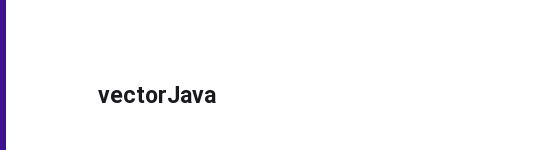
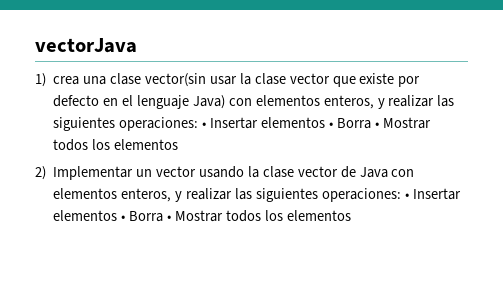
+ 1) crea una clase vector(sin usar la clase vector que existe por defecto en el lenguaje Java) con elementos enteros, y realizar las siguientes operaciones: • Insertar elementos • Borra • Mostrar todos los elementos
+ 2) Implementar un vector usando la clase vector de Java con elementos enteros, y realizar las siguientes operaciones: • Insertar elementos • Borra • Mostrar todos los elementos

